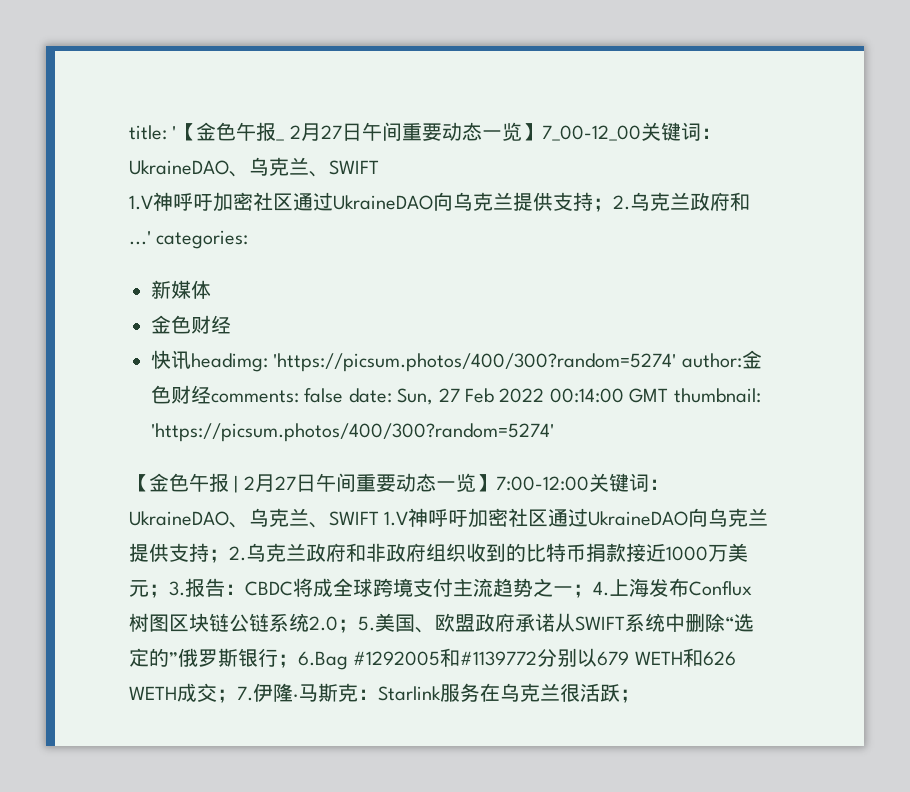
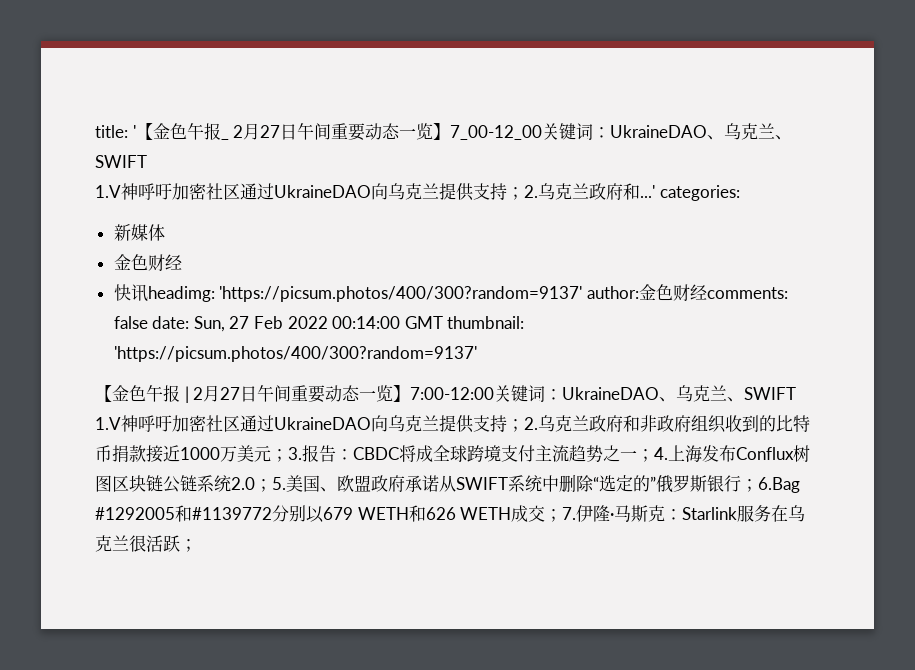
- 快讯headimg: 'https://picsum.photos/400/300?random=5274' author:金色财经comments: false date: Sun, 27 Feb 2022 00:14:00 GMT thumbnail: 'https://picsum.photos/400/300?random=5274'
+ 快讯headimg: 'https://picsum.photos/400/300?random=9137' author:金色财经comments: false date: Sun, 27 Feb 2022 00:14:00 GMT thumbnail: 'https://picsum.photos/400/300?random=9137'

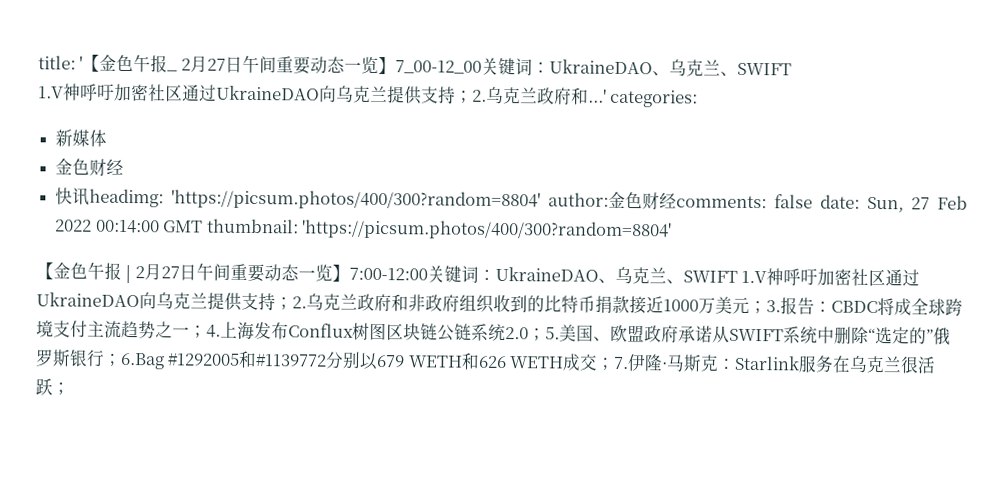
- 快讯headimg: 'https://picsum.photos/400/300?random=9137' author:金色财经comments: false date: Sun, 27 Feb 2022 00:14:00 GMT thumbnail: 'https://picsum.photos/400/300?random=9137'
+ 快讯headimg: 'https://picsum.photos/400/300?random=8804' author:金色财经comments: false date: Sun, 27 Feb 2022 00:14:00 GMT thumbnail: 'https://picsum.photos/400/300?random=8804'

